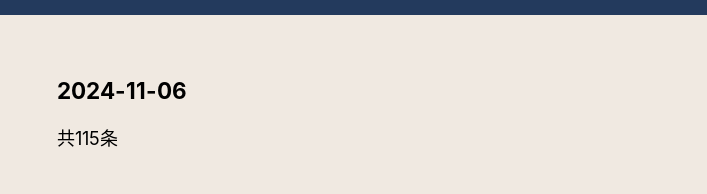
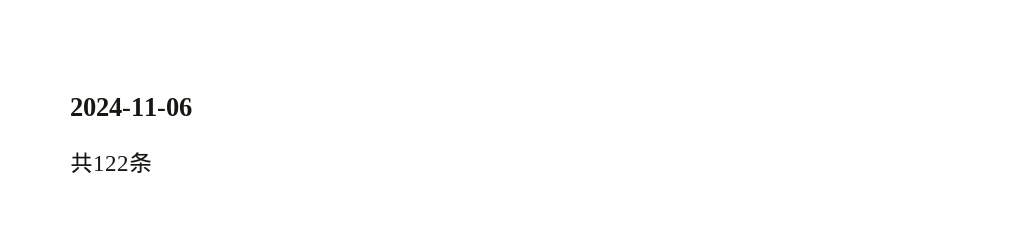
- 共115条
+ 共122条

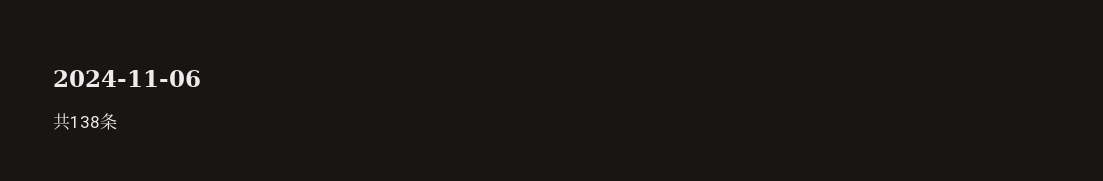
- 共122条
+ 共138条

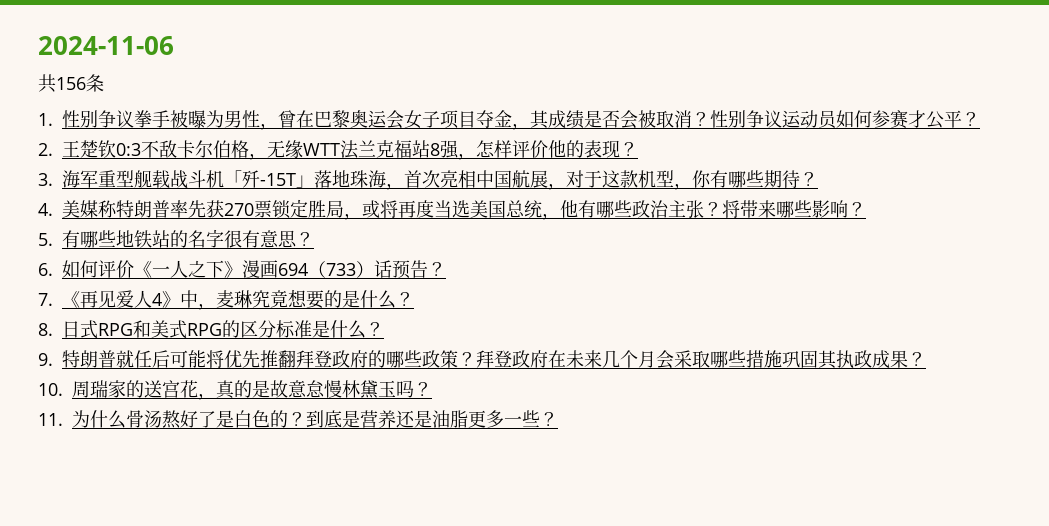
- 共138条
+ 共156条
+ 1.性别争议拳手被曝为男性，曾在巴黎奥运会女子项目夺金，其成绩是否会被取消？性别争议运动员如何参赛才公平？
+ 2.王楚钦0:3不敌卡尔伯格，无缘WTT法兰克福站8强，怎样评价他的表现？
+ 3.海军重型舰载战斗机「歼-15T」落地珠海，首次亮相中国航展，对于这款机型，你有哪些期待？
+ 4.美媒称特朗普率先获270票锁定胜局，或将再度当选美国总统，他有哪些政治主张？将带来哪些影响？
+ 5.有哪些地铁站的名字很有意思？
+ 6.如何评价《一人之下》漫画694（733）话预告？
+ 7.《再见爱人4》中，麦琳究竟想要的是什么？
+ 8.日式RPG和美式RPG的区分标准是什么？
+ 9.特朗普就任后可能将优先推翻拜登政府的哪些政策？拜登政府在未来几个月会采取哪些措施巩固其执政成果？
+ 10.周瑞家的送宫花，真的是故意怠慢林黛玉吗？
+ 11.为什么骨汤熬好了是白色的？到底是营养还是油脂更多一些？

